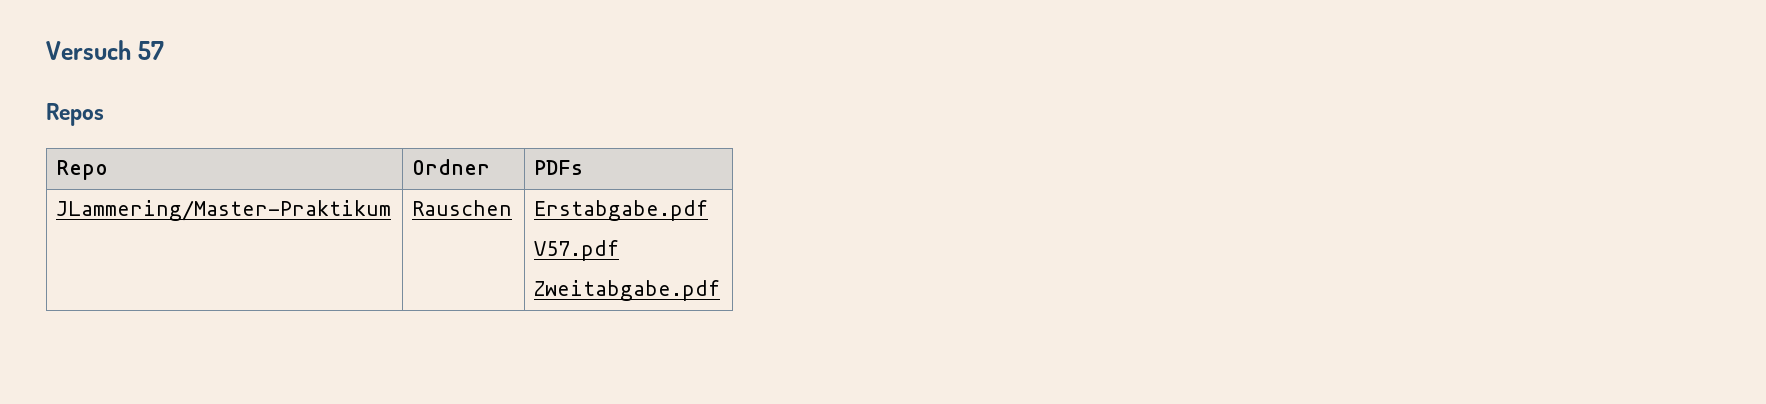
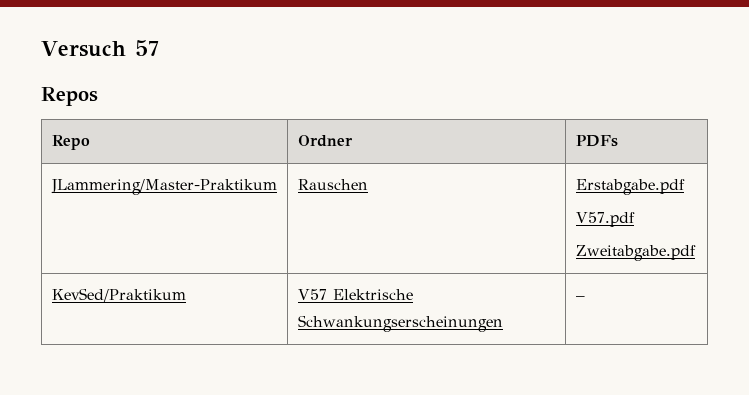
+ KevSed/Praktikum | V57 Elektrische Schwankungserscheinungen | –

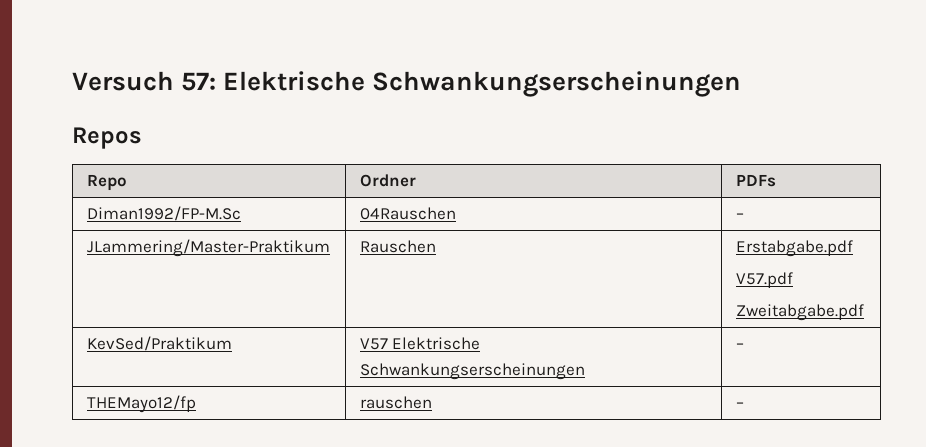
- Versuch 57
+ Versuch 57: Elektrische Schwankungserscheinungen
+ Diman1992/FP-M.Sc | 04Rauschen | –
+ THEMayo12/fp | rauschen | –

